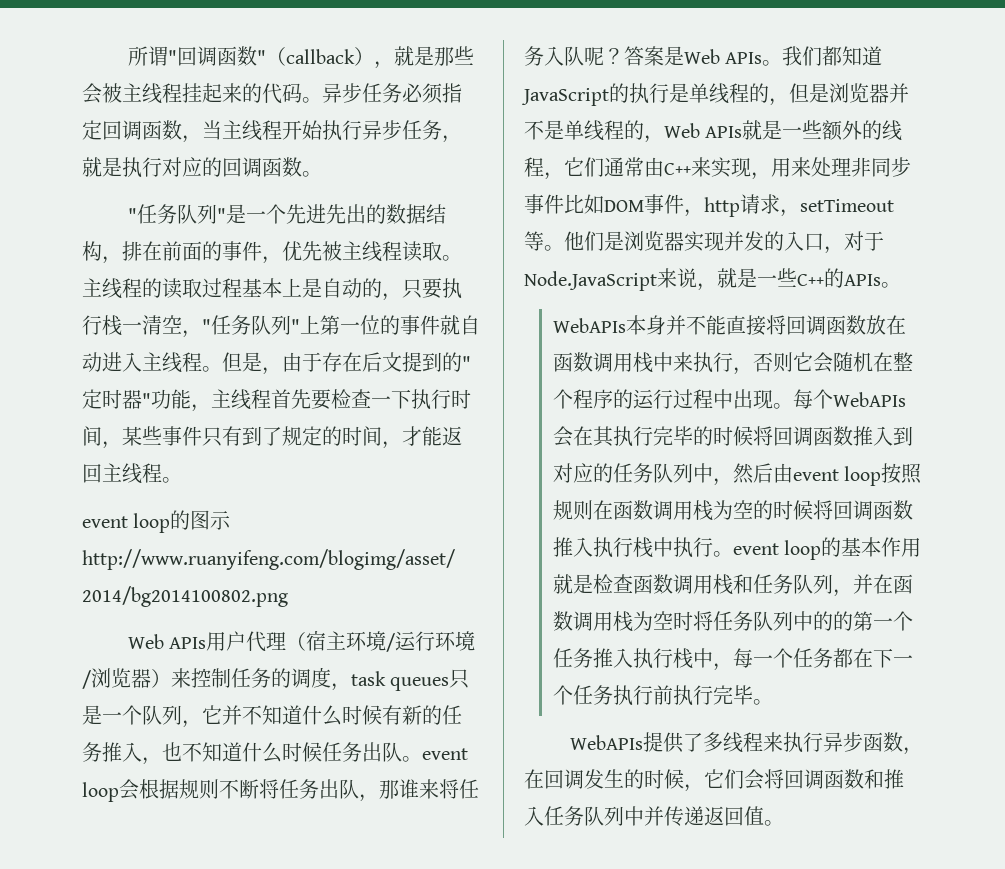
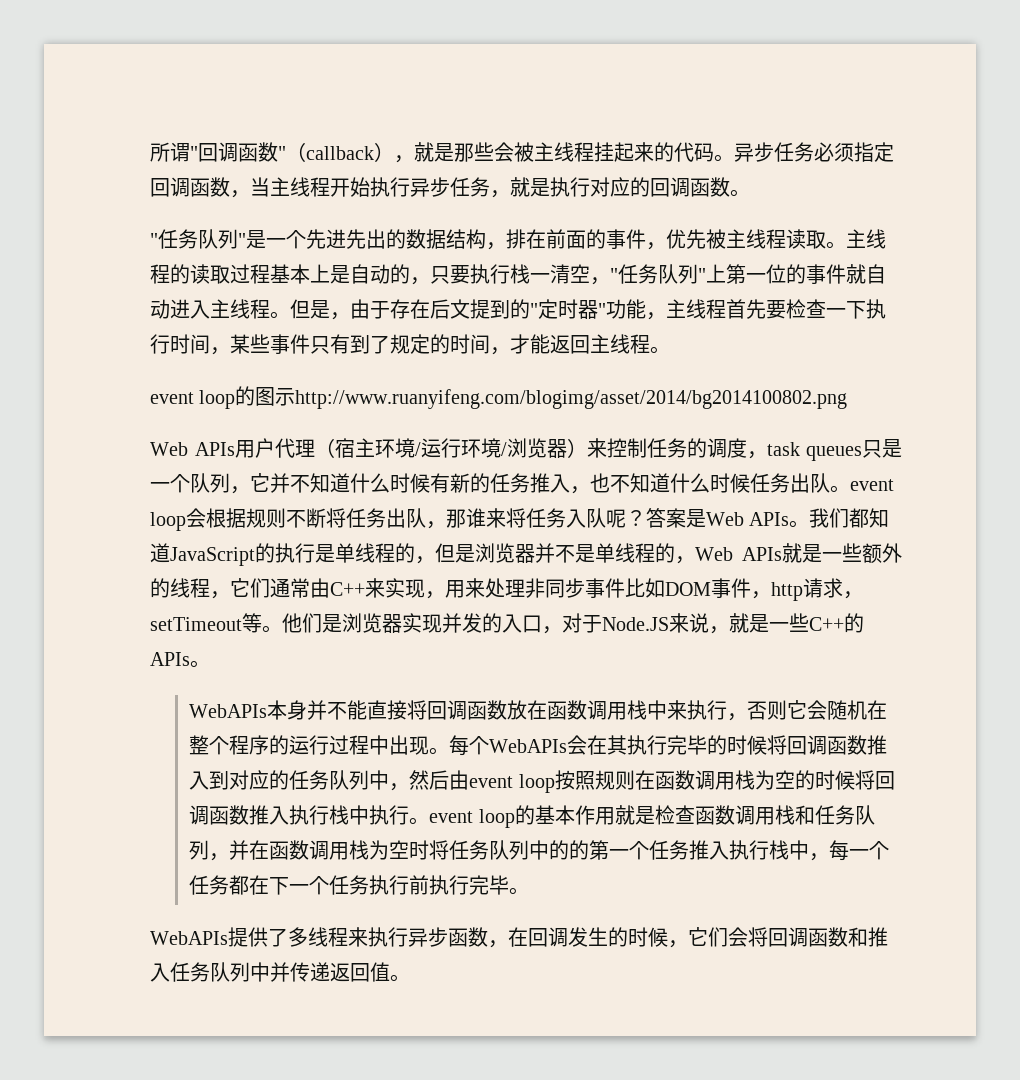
- 他们是浏览器实现并发的入口，对于Node.JavaScript来说，就是一些C++的APIs。
+ 他们是浏览器实现并发的入口，对于Node.JS来说，就是一些C++的APIs。

